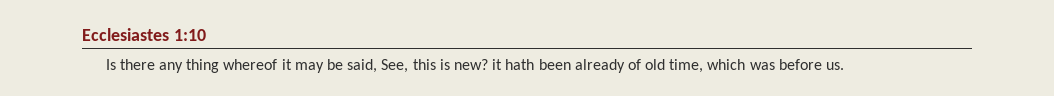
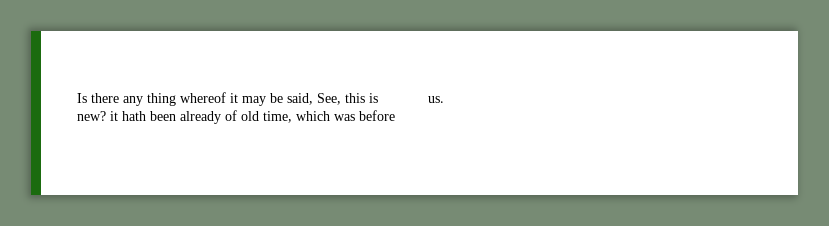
- Ecclesiastes 1:10

